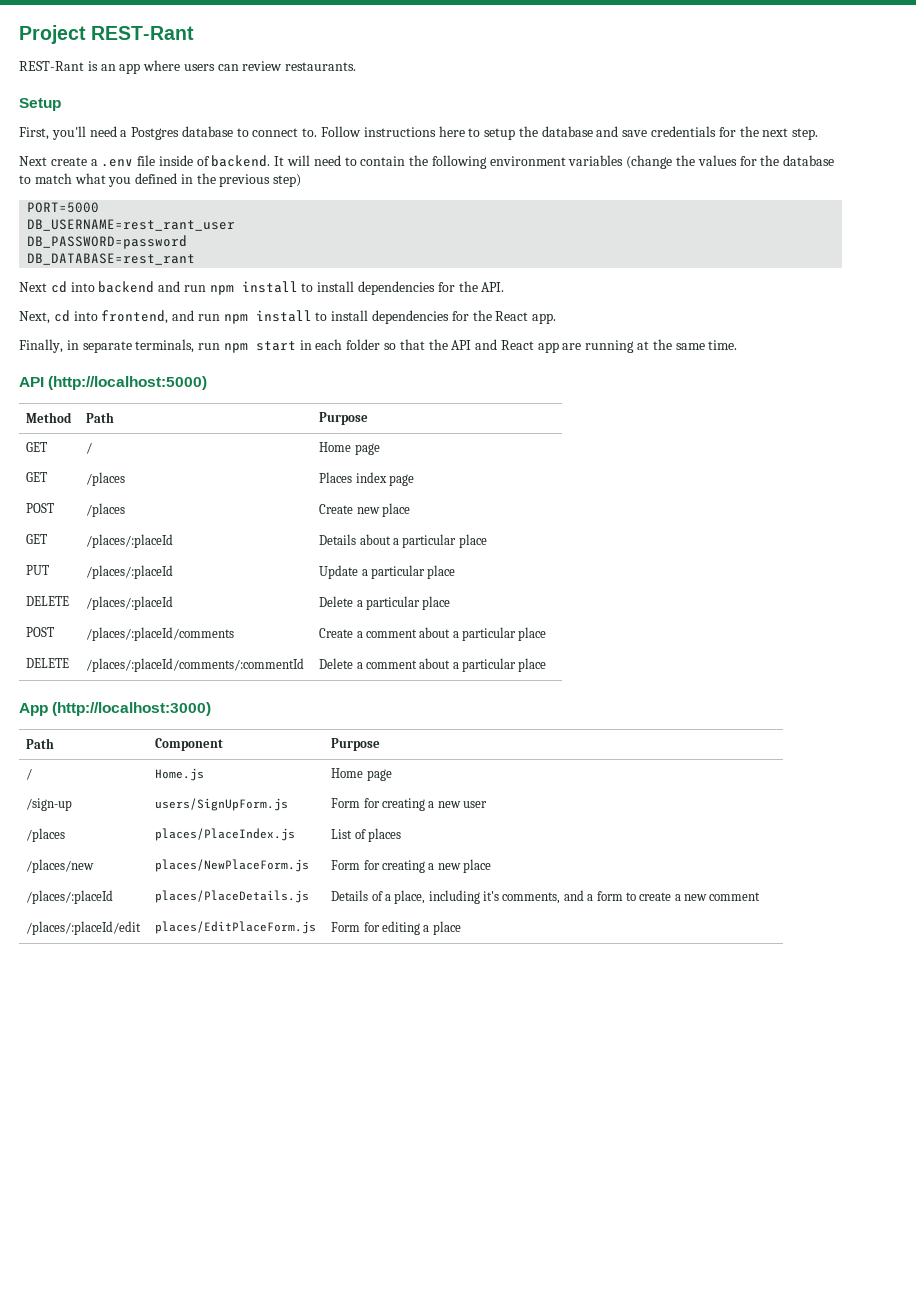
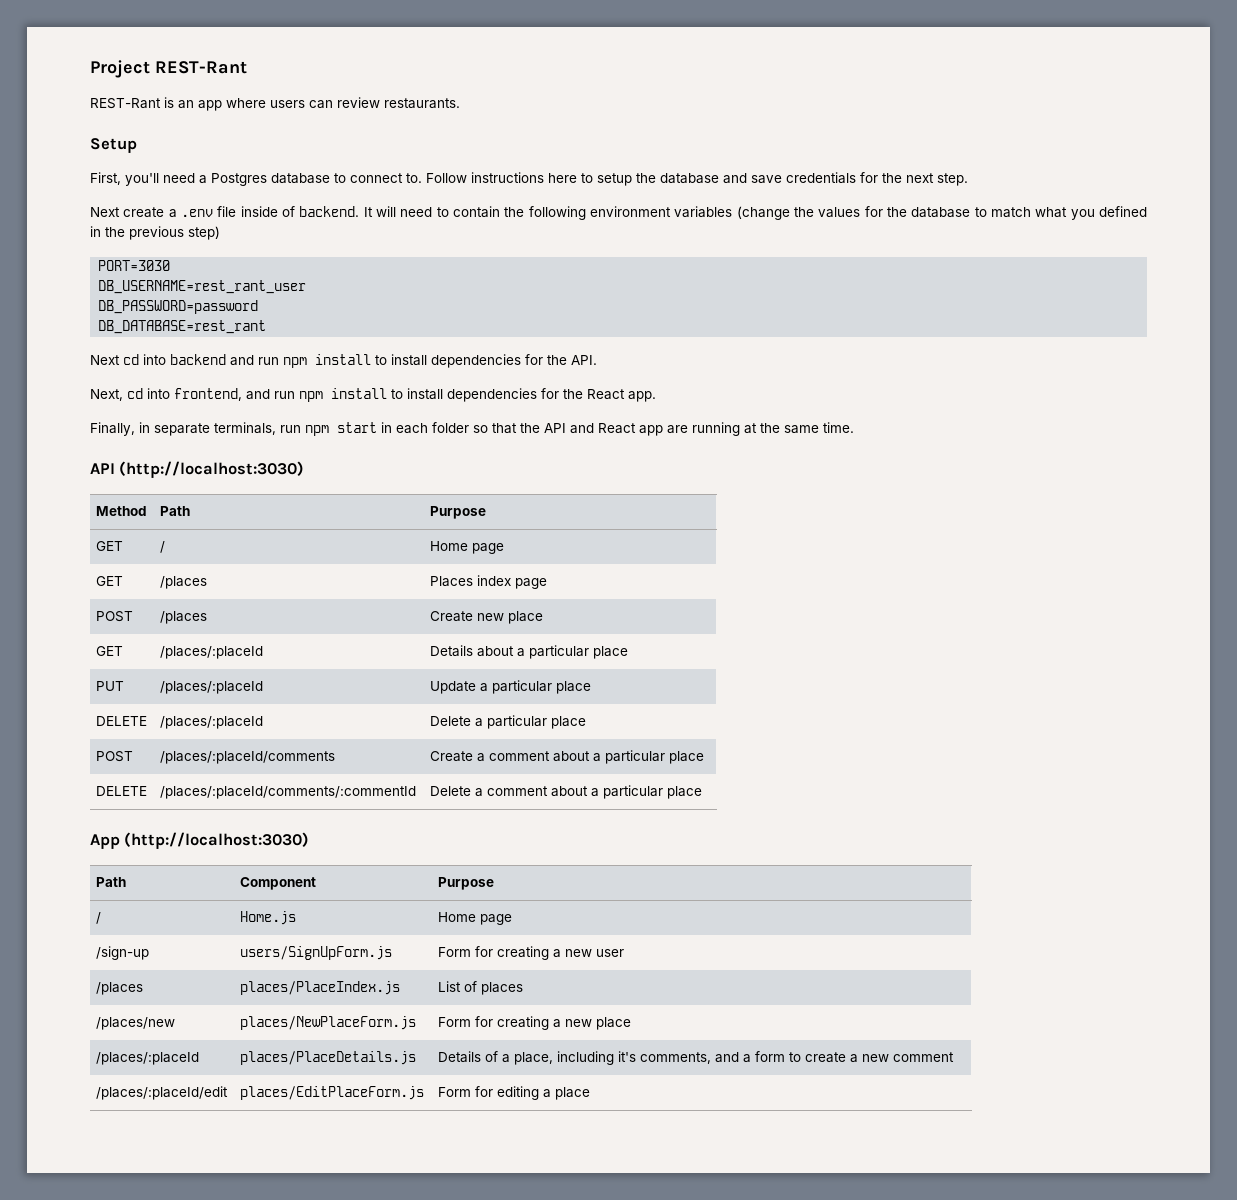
- PORT=5000
+ PORT=3030
- API (http://localhost:5000)
+ API (http://localhost:3030)
- App (http://localhost:3000)
+ App (http://localhost:3030)

